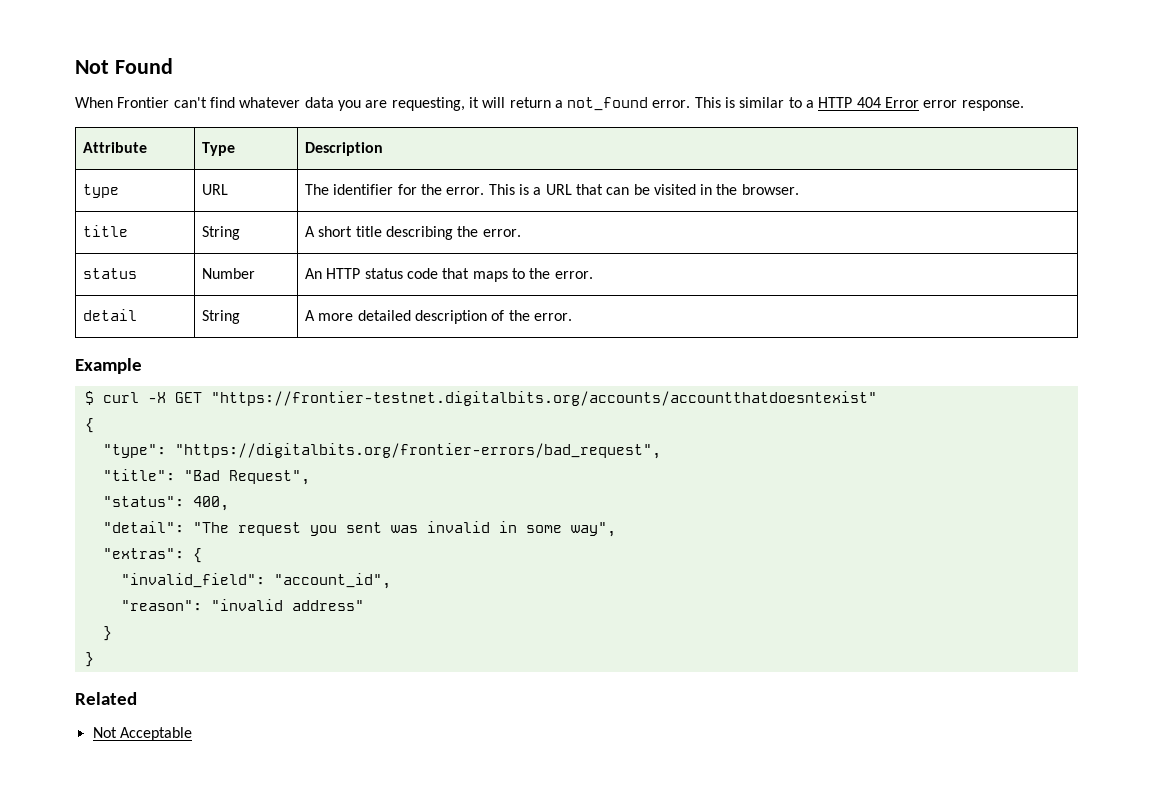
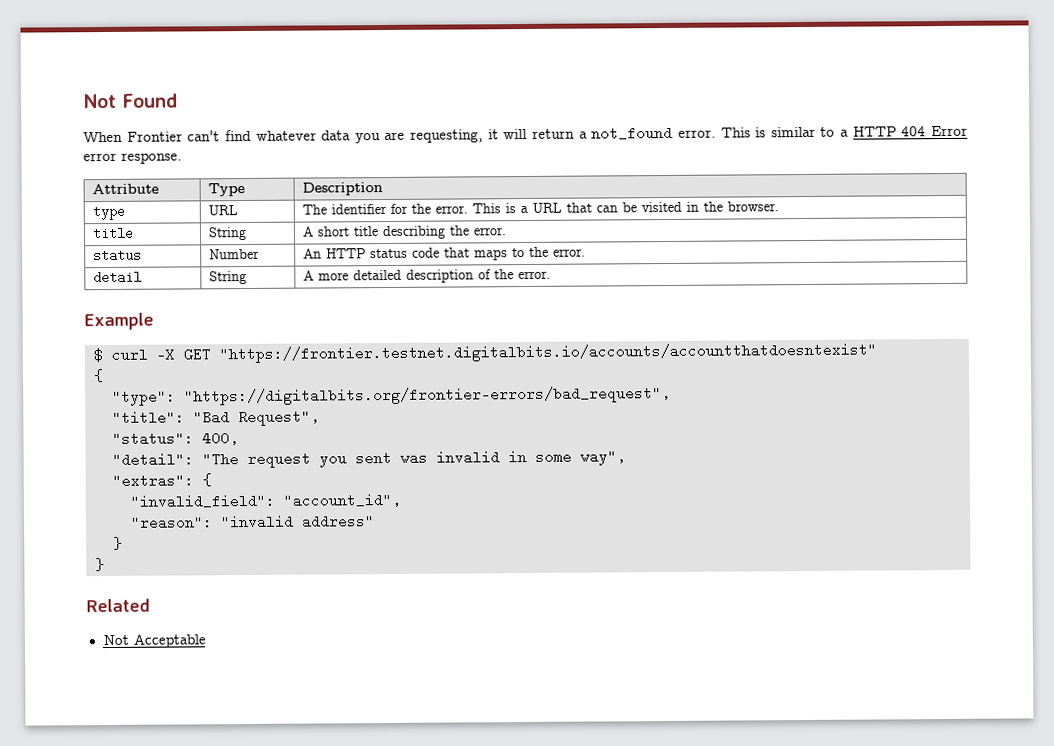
- $ curl -X GET "https://frontier-testnet.digitalbits.org/accounts/accountthatdoesntexist"
+ $ curl -X GET "https://frontier.testnet.digitalbits.io/accounts/accountthatdoesntexist"

